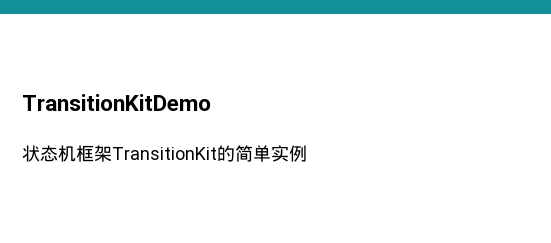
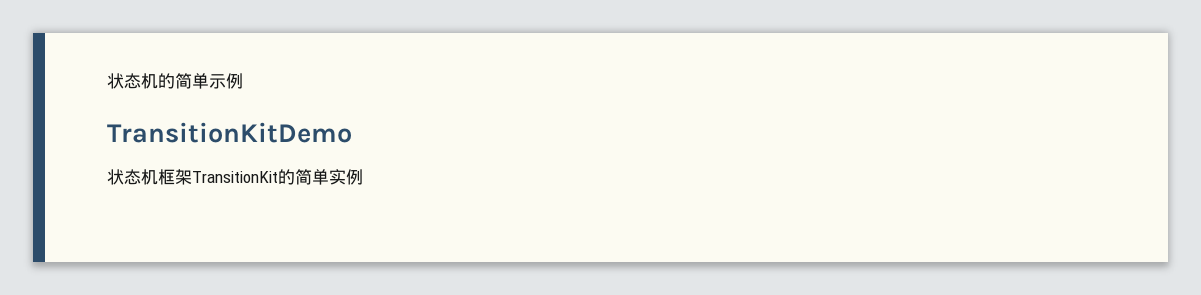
+ 状态机的简单示例

